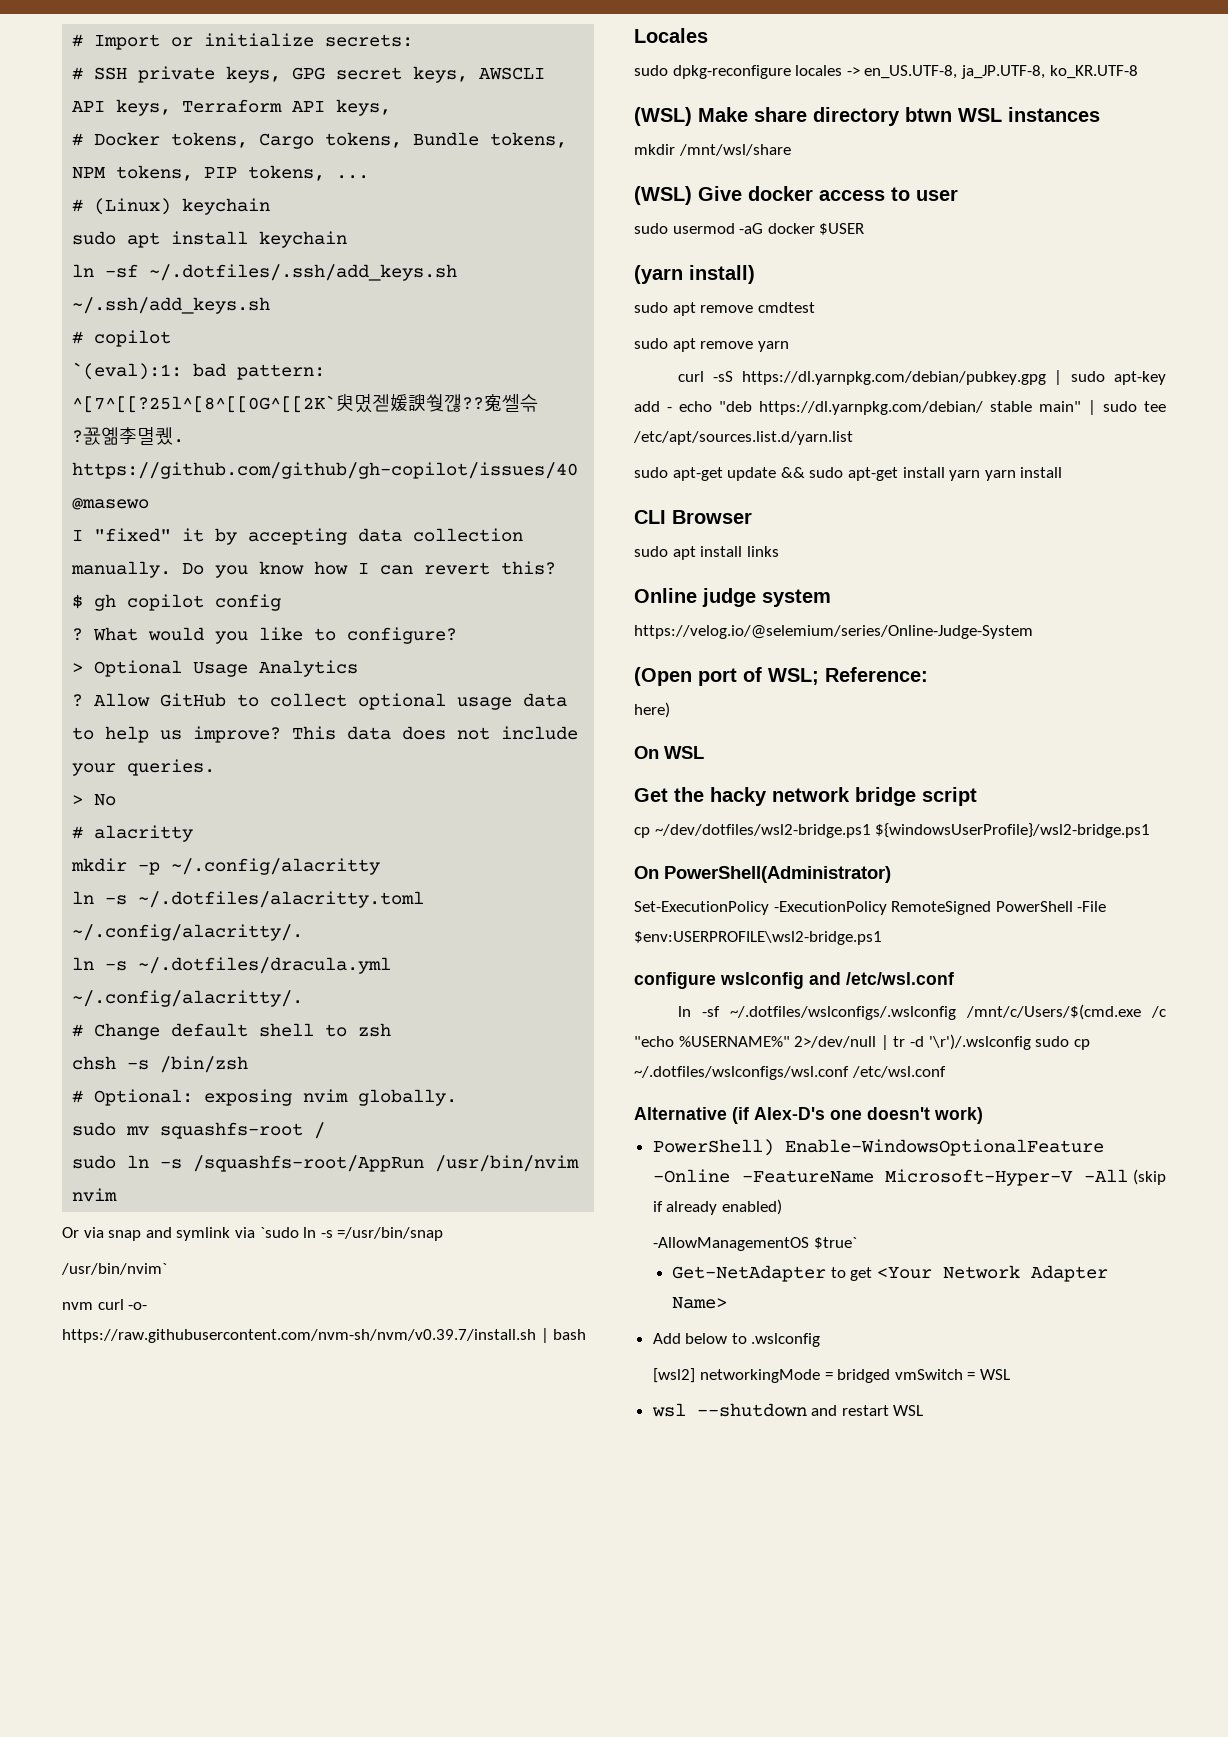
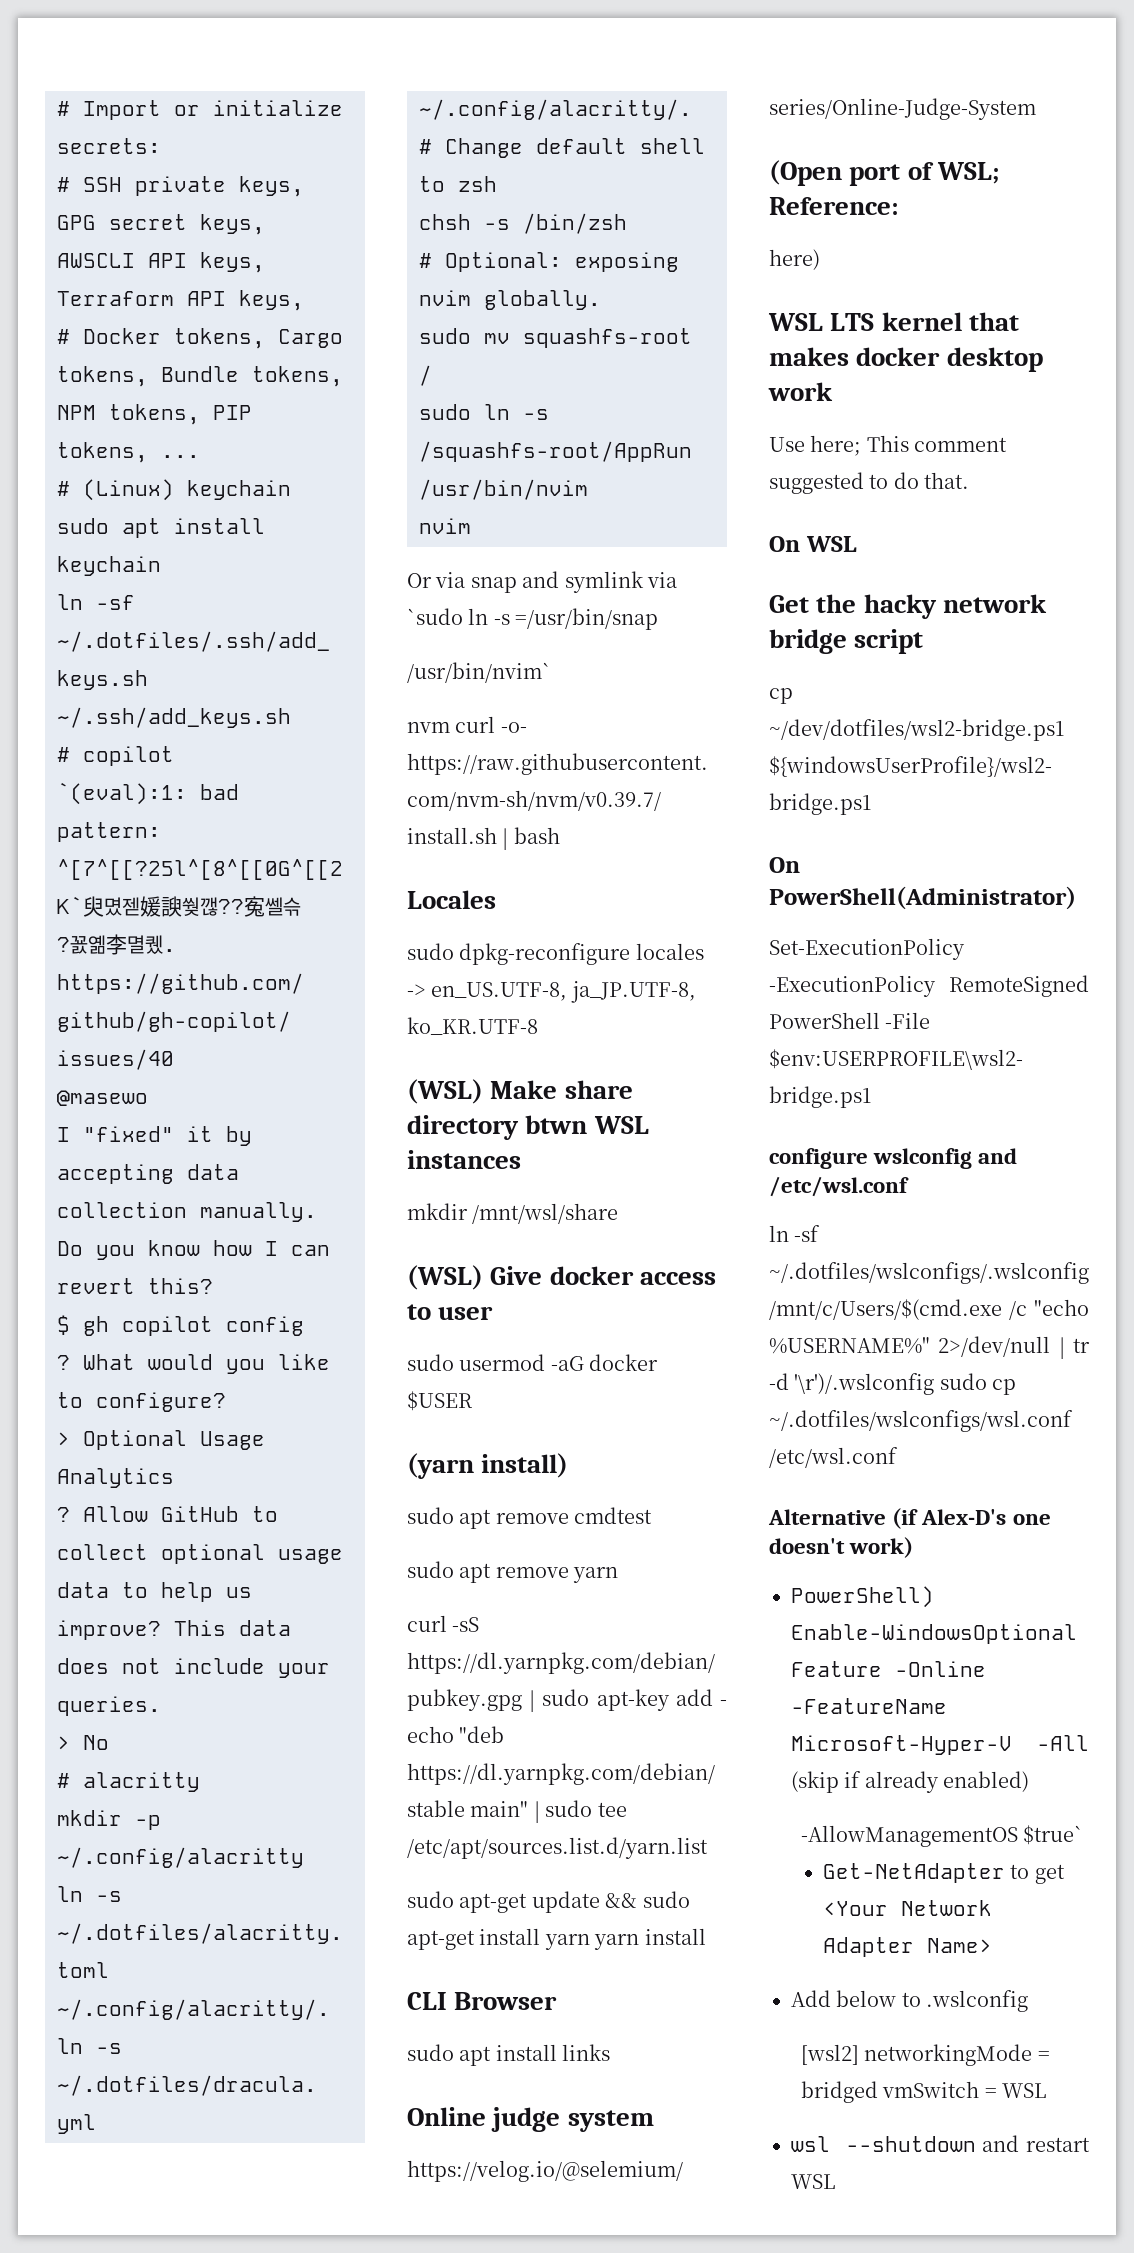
+ WSL LTS kernel that makes docker desktop work
+ Use here; This comment suggested to do that.

